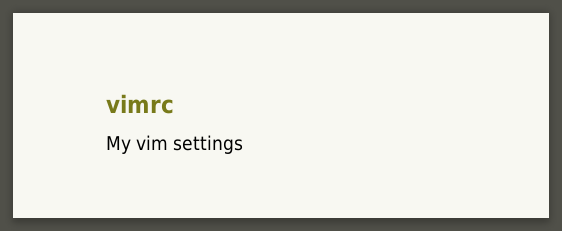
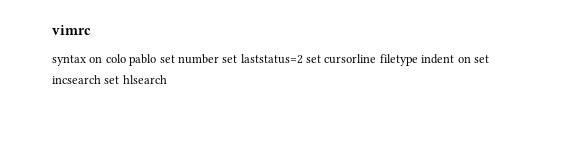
- My vim settings
+ syntax on colo pablo set number set laststatus=2 set cursorline filetype indent on set incsearch set hlsearch

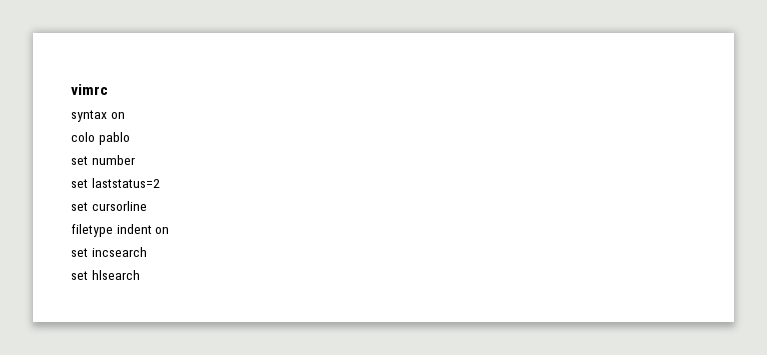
- syntax on colo pablo set number set laststatus=2 set cursorline filetype indent on set incsearch set hlsearch
+ syntax on
+ colo pablo
+ set number
+ set laststatus=2
+ set cursorline
+ filetype indent on
+ set incsearch
+ set hlsearch

